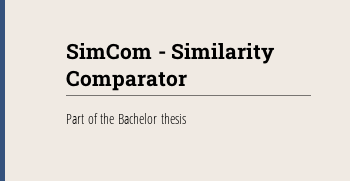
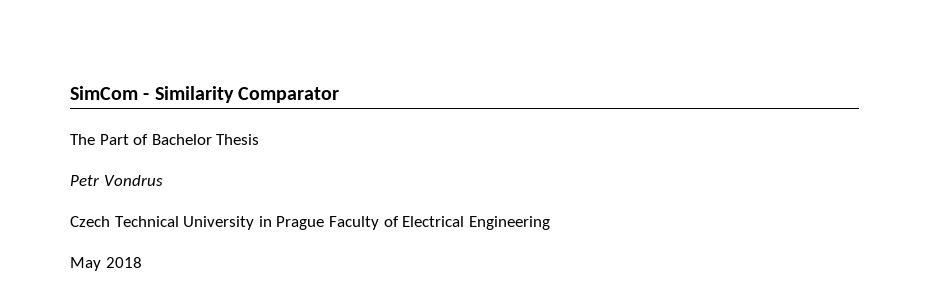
- Part of the Bachelor thesis
+ The Part of Bachelor Thesis
+ Petr Vondrus
+ Czech Technical University in Prague Faculty of Electrical Engineering
+ May 2018

